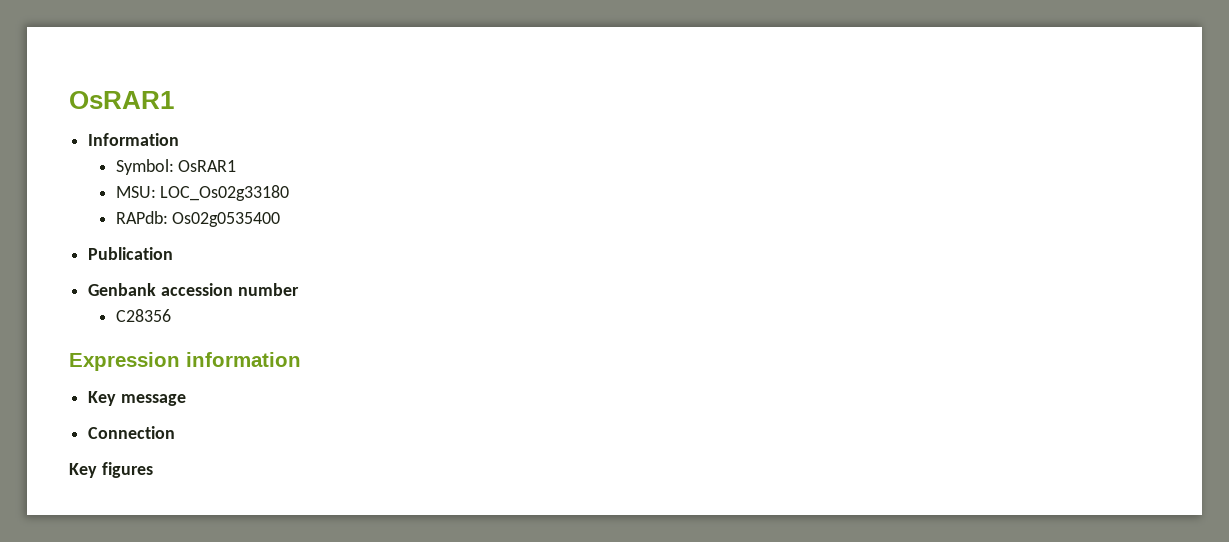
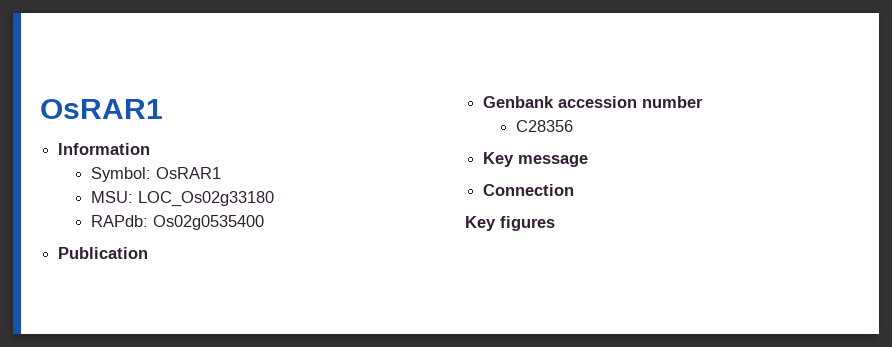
- Expression information

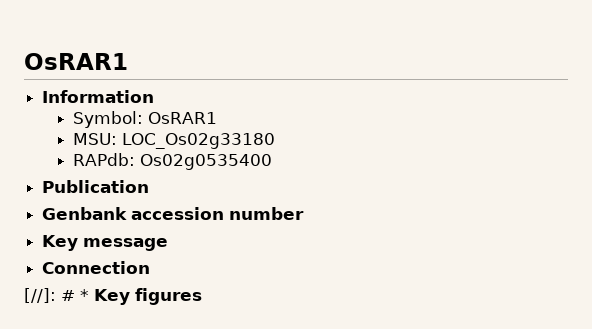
- C28356
- Key figures
+ [//]: # * Key figures

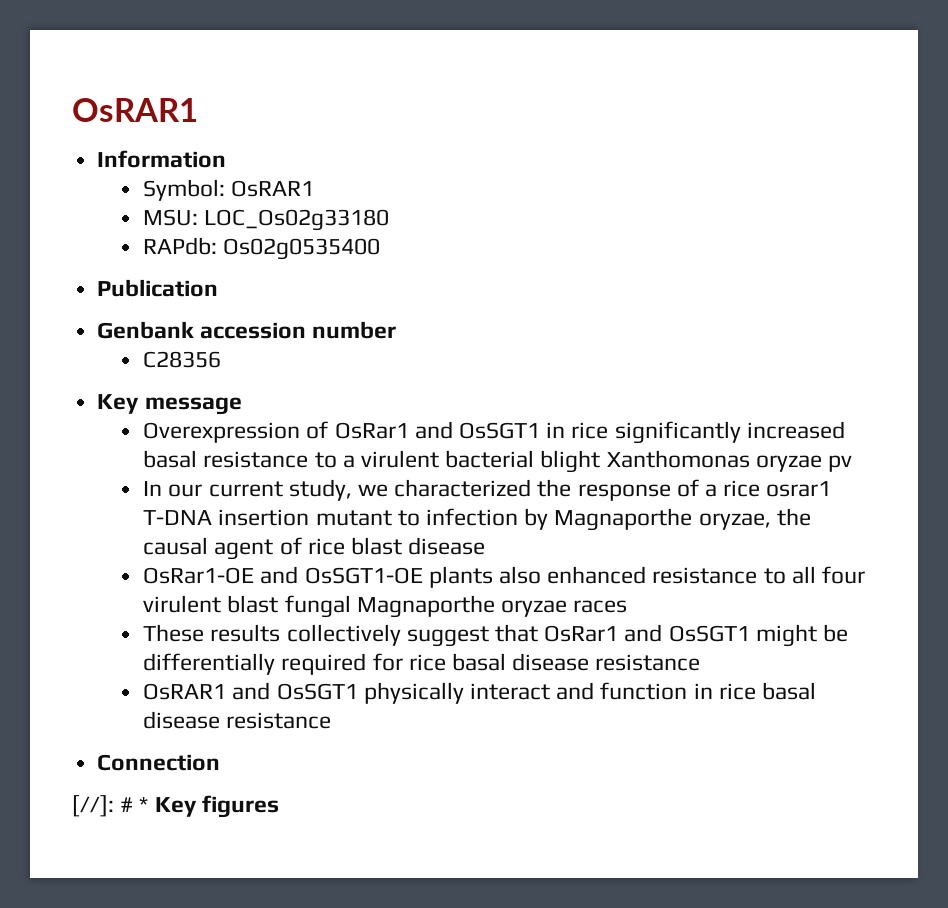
+ C28356
+ Overexpression of OsRar1 and OsSGT1 in rice significantly increased basal resistance to a virulent bacterial blight Xanthomonas oryzae pv
+ In our current study, we characterized the response of a rice osrar1 T-DNA insertion mutant to infection by Magnaporthe oryzae, the causal agent of rice blast disease
+ OsRar1-OE and OsSGT1-OE plants also enhanced resistance to all four virulent blast fungal Magnaporthe oryzae races
+ These results collectively suggest that OsRar1 and OsSGT1 might be differentially required for rice basal disease resistance
+ OsRAR1 and OsSGT1 physically interact and function in rice basal disease resistance

